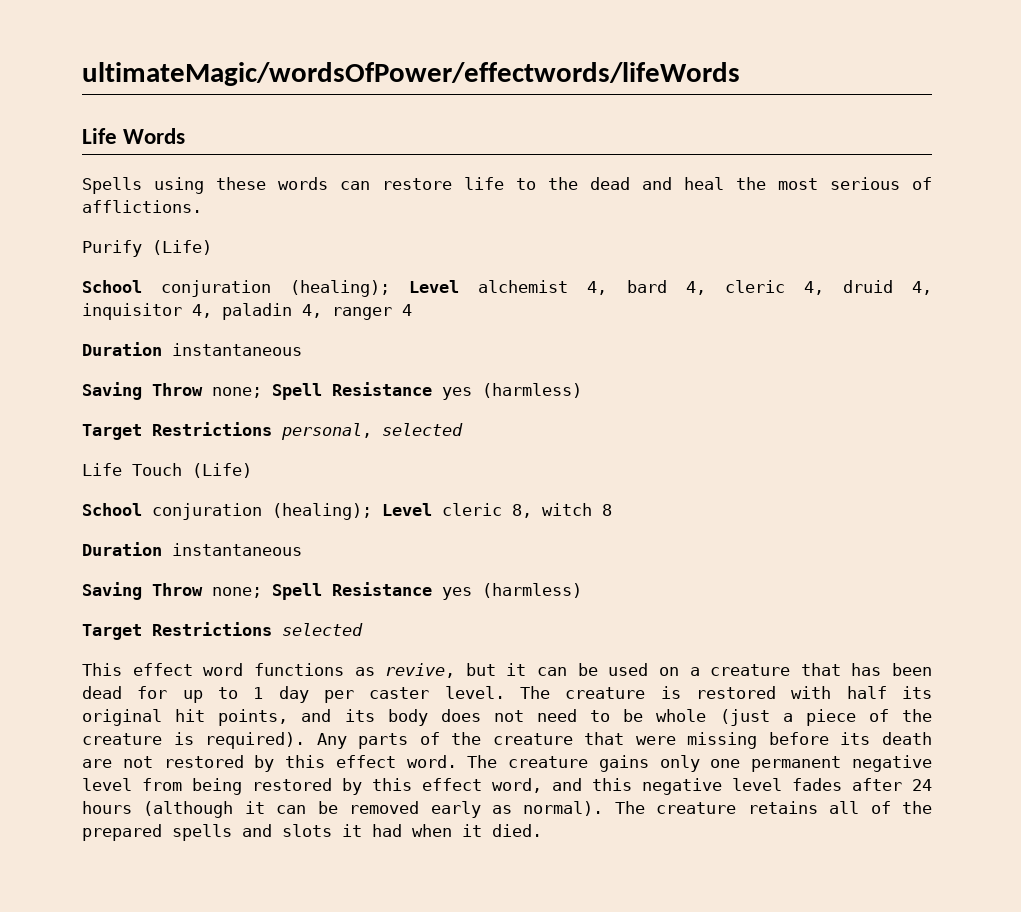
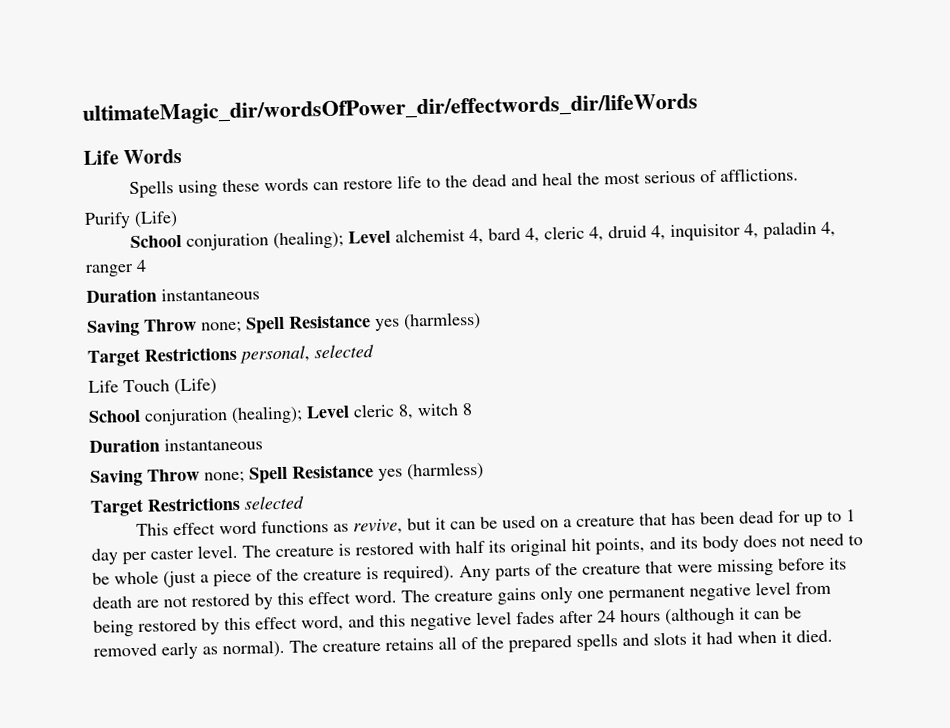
- ultimateMagic/wordsOfPower/effectwords/lifeWords
+ ultimateMagic_dir/wordsOfPower_dir/effectwords_dir/lifeWords

